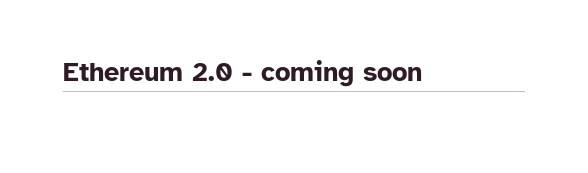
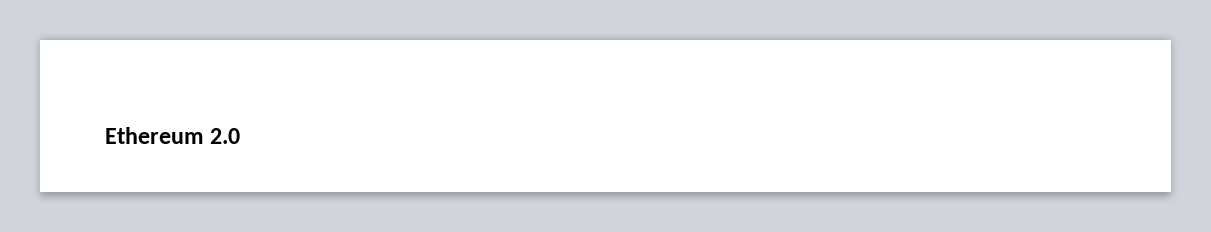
- Ethereum 2.0 - coming soon
+ Ethereum 2.0

